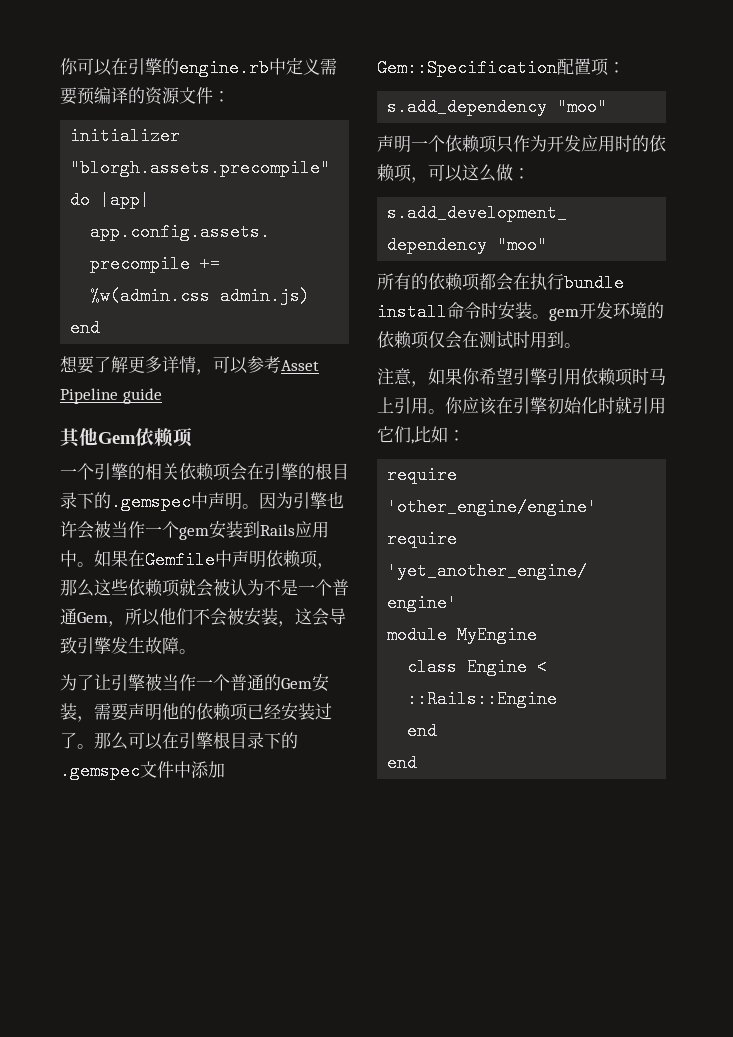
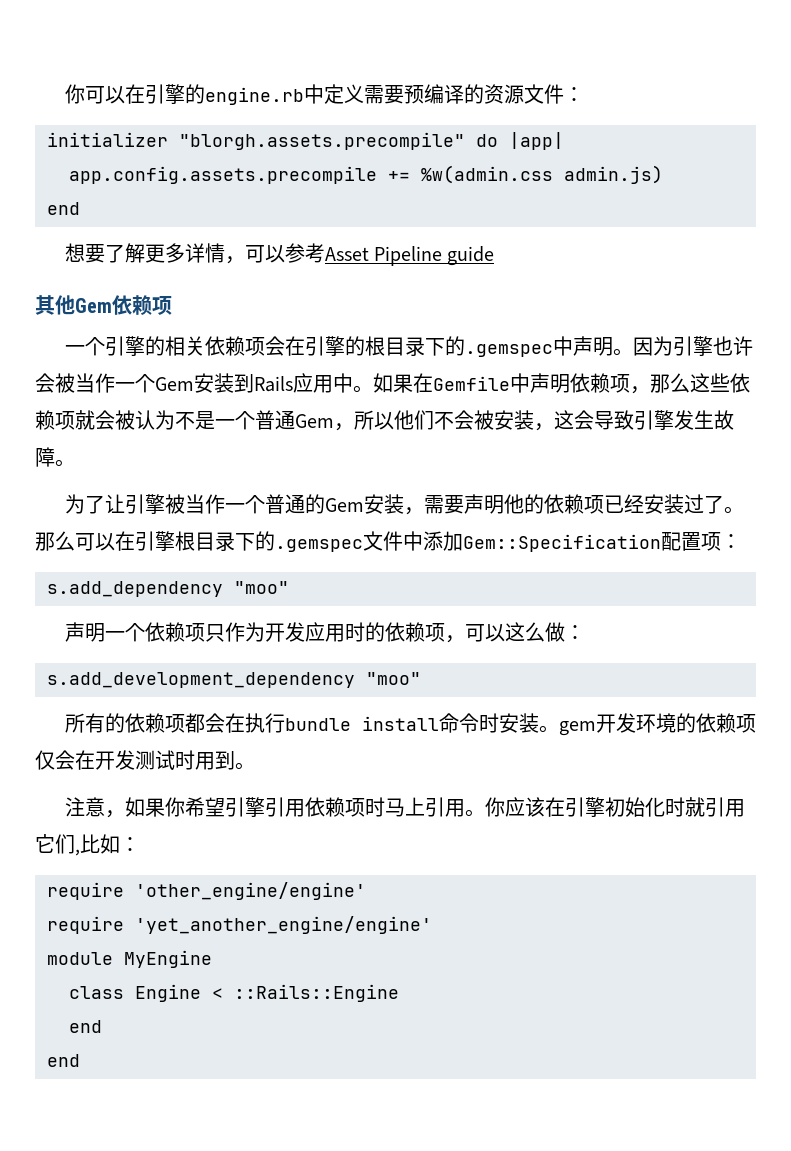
- 因为引擎也许会被当作一个gem安装到Rails应用中。
+ 因为引擎也许会被当作一个Gem安装到Rails应用中。
- 所有的依赖项都会在执行bundle install命令时安装。gem开发环境的依赖项仅会在测试时用到。
+ 所有的依赖项都会在执行bundle install命令时安装。gem开发环境的依赖项仅会在开发测试时用到。

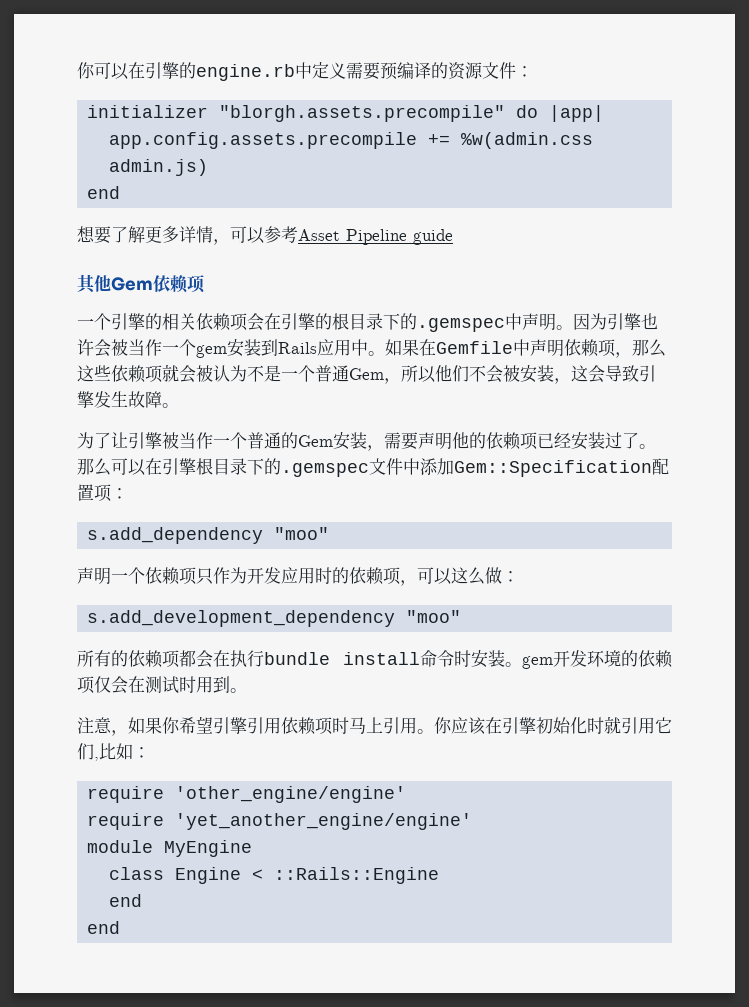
- 因为引擎也许会被当作一个Gem安装到Rails应用中。
+ 因为引擎也许会被当作一个gem安装到Rails应用中。
- 所有的依赖项都会在执行bundle install命令时安装。gem开发环境的依赖项仅会在开发测试时用到。
+ 所有的依赖项都会在执行bundle install命令时安装。gem开发环境的依赖项仅会在测试时用到。

